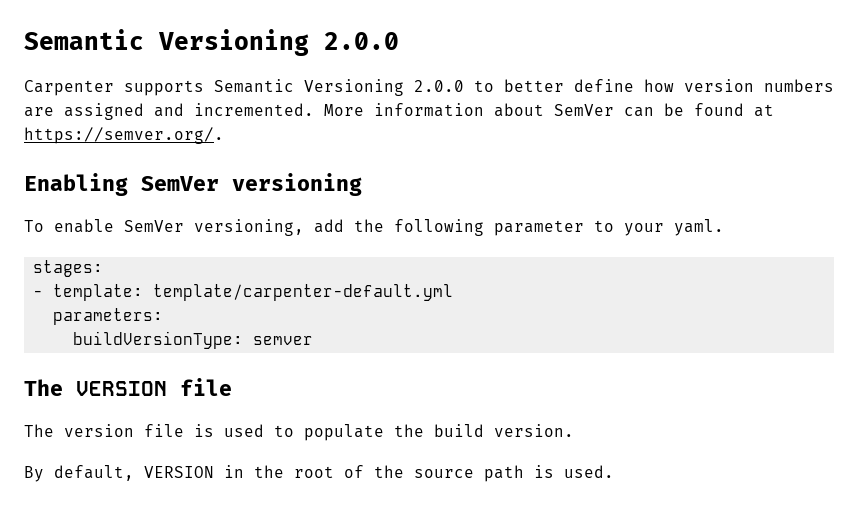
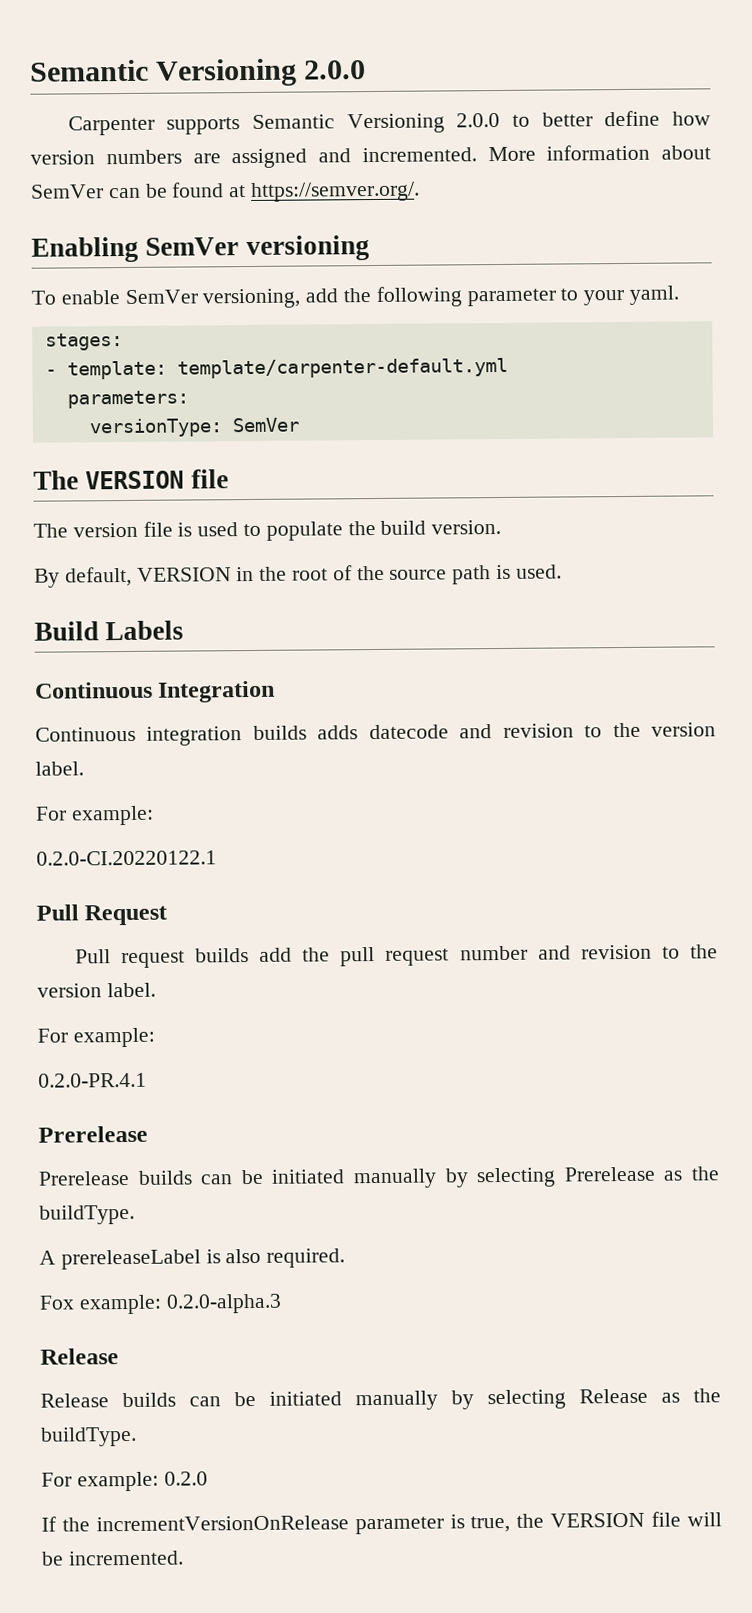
- buildVersionType: semver
+ versionType: SemVer
+ Build Labels
+ Continuous Integration
+ Continuous integration builds adds datecode and revision to the version label.
+ For example:
+ 0.2.0-CI.20220122.1
+ Pull Request
+ Pull request builds add the pull request number and revision to the version label.
+ For example:
+ 0.2.0-PR.4.1
+ Prerelease
+ Prerelease builds can be initiated manually by selecting Prerelease as the buildType.
+ A prereleaseLabel is also required.
+ Fox example: 0.2.0-alpha.3
+ Release
+ Release builds can be initiated manually by selecting Release as the buildType.
+ For example: 0.2.0
+ If the incrementVersionOnRelease parameter is true, the VERSION file will be incremented.

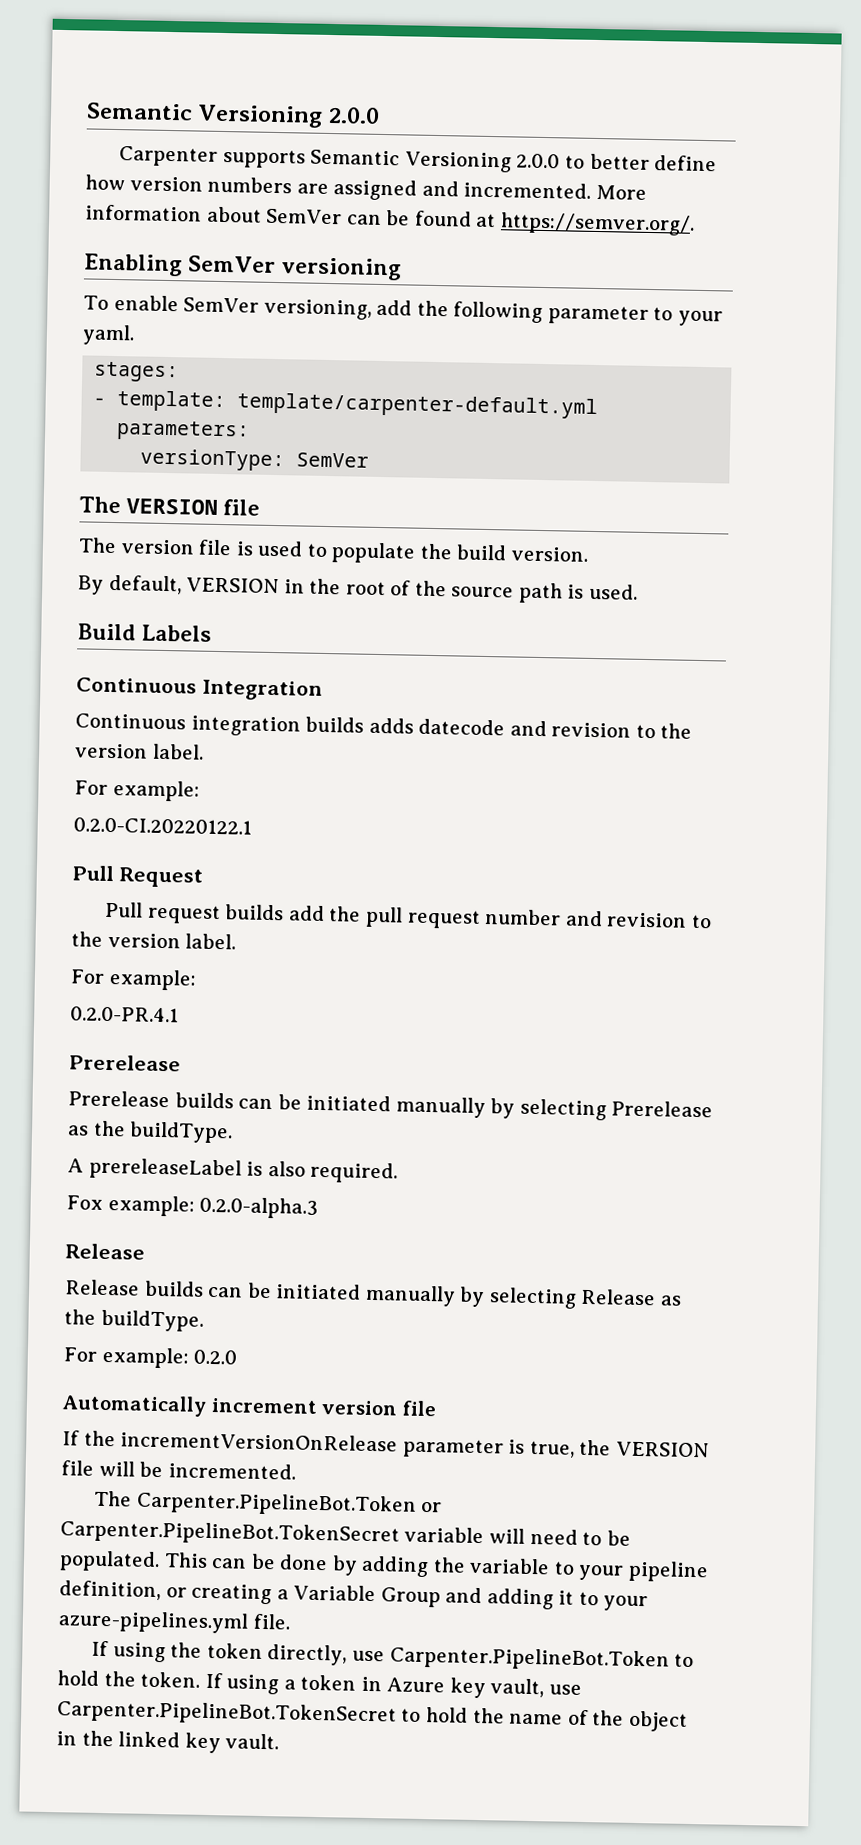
+ Automatically increment version file
+ The Carpenter.PipelineBot.Token or Carpenter.PipelineBot.TokenSecret variable will need to be populated. This can be done by adding the variable to your pipeline definition, or creating a Variable Group and adding it to your azure-pipelines.yml file.
+ If using the token directly, use Carpenter.PipelineBot.Token to hold the token. If using a token in Azure key vault, use Carpenter.PipelineBot.TokenSecret to hold the name of the object in the linked key vault.

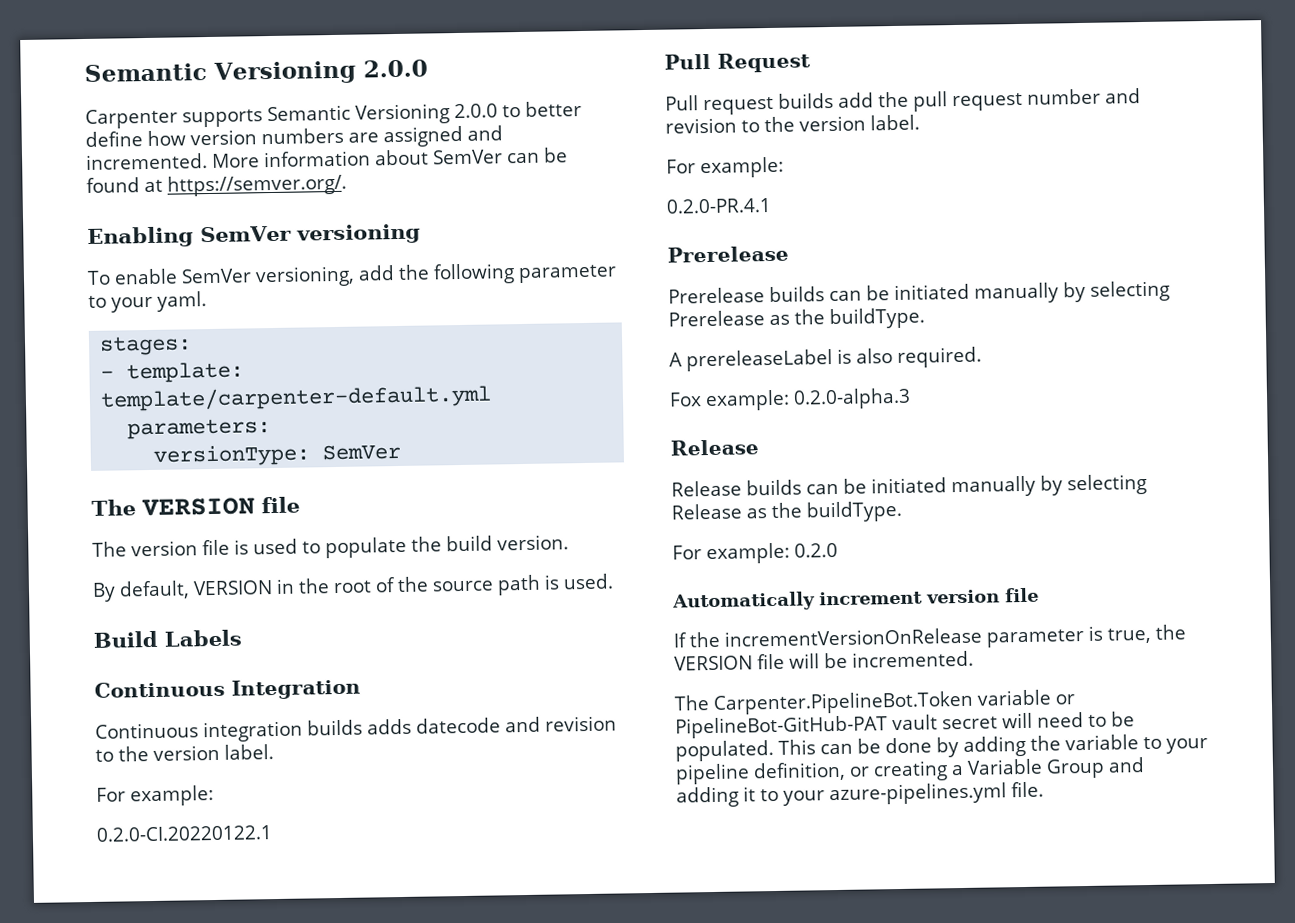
- The Carpenter.PipelineBot.Token or Carpenter.PipelineBot.TokenSecret variable will need to be populated.
+ The Carpenter.PipelineBot.Token variable or PipelineBot-GitHub-PAT vault secret will need to be populated.
- If using the token directly, use Carpenter.PipelineBot.Token to hold the token. If using a token in Azure key vault, use Carpenter.PipelineBot.TokenSecret to hold the name of the object in the linked key vault.

